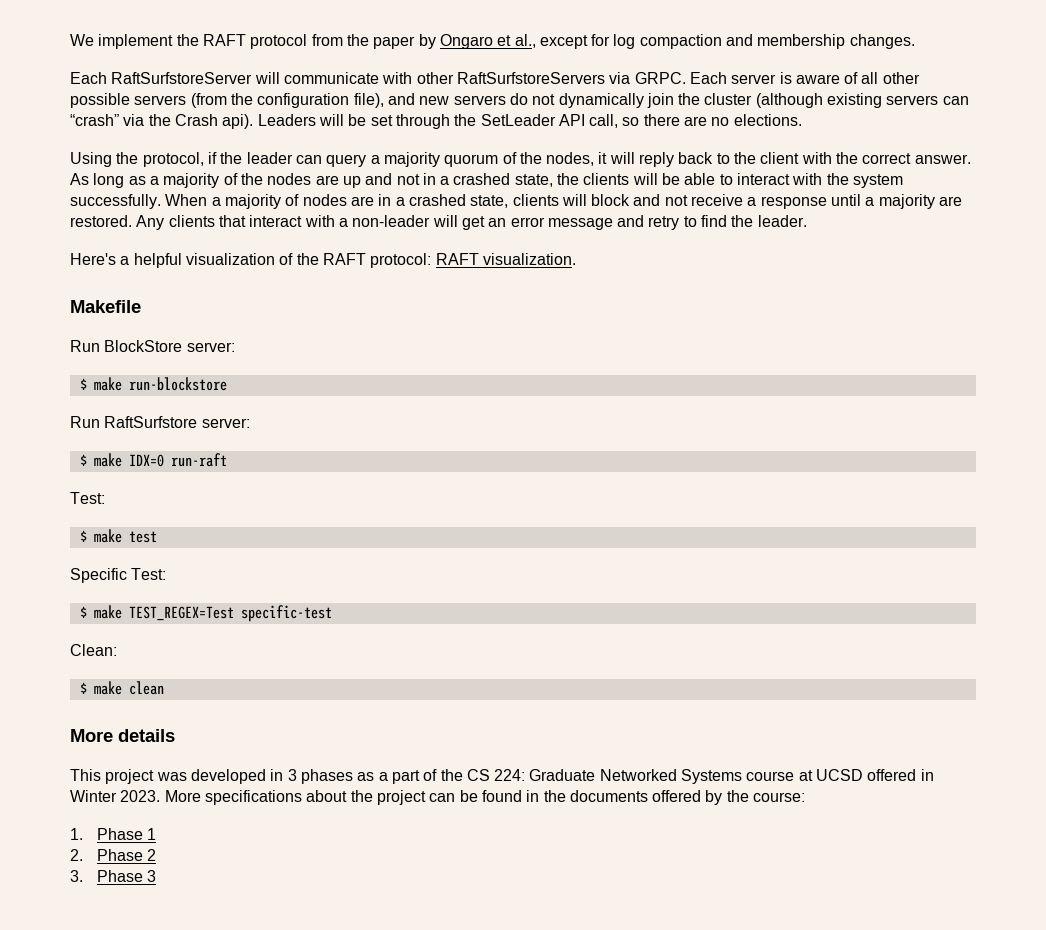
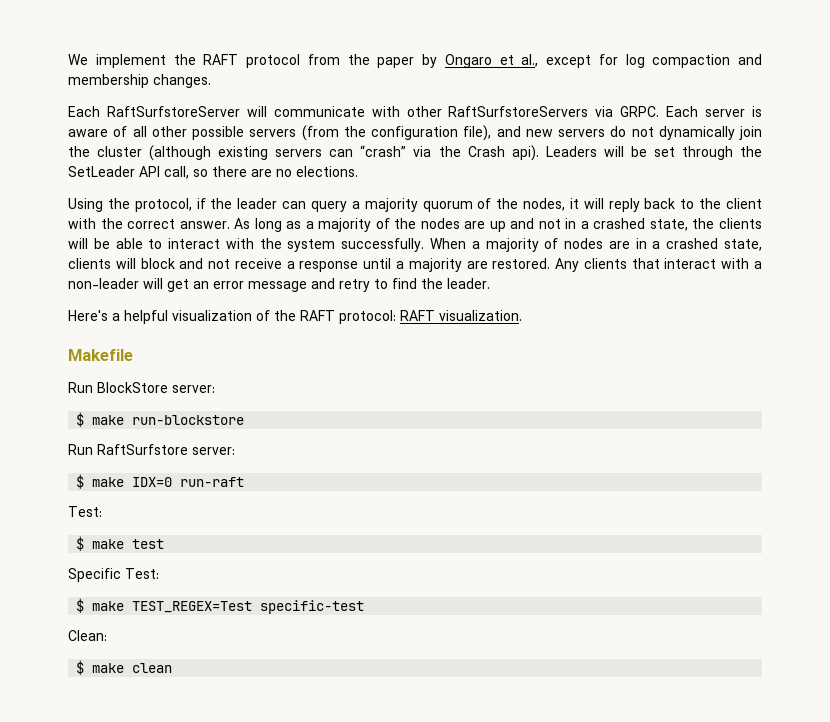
- More details
- This project was developed in 3 phases as a part of the CS 224: Graduate Networked Systems course at UCSD offered in Winter 2023. More specifications about the project can be found in the documents offered by the course:
- 1. Phase 1
- 2. Phase 2
- 3. Phase 3

